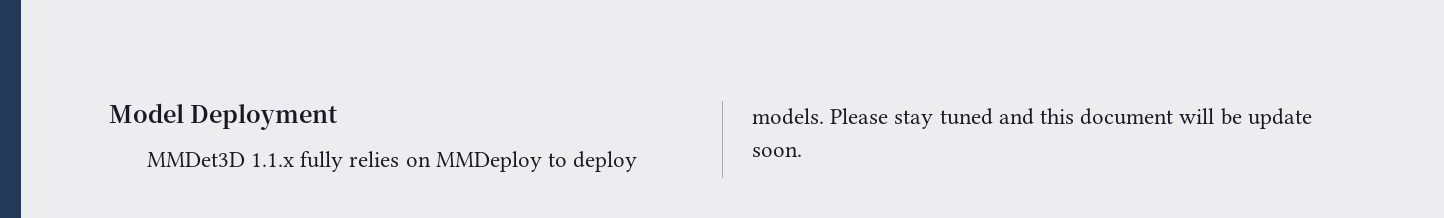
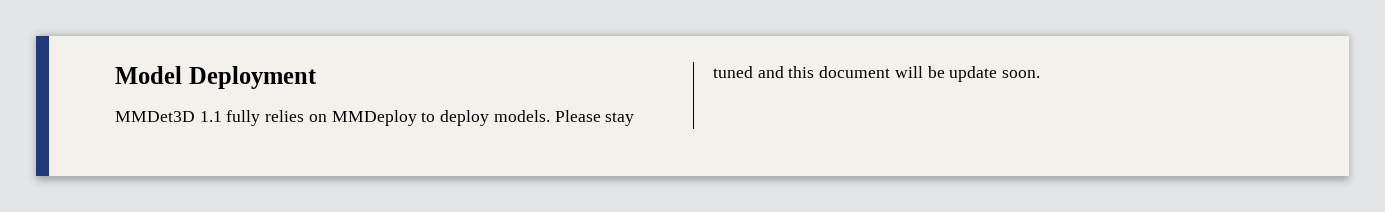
- MMDet3D 1.1.x fully relies on MMDeploy to deploy models.
+ MMDet3D 1.1 fully relies on MMDeploy to deploy models.

